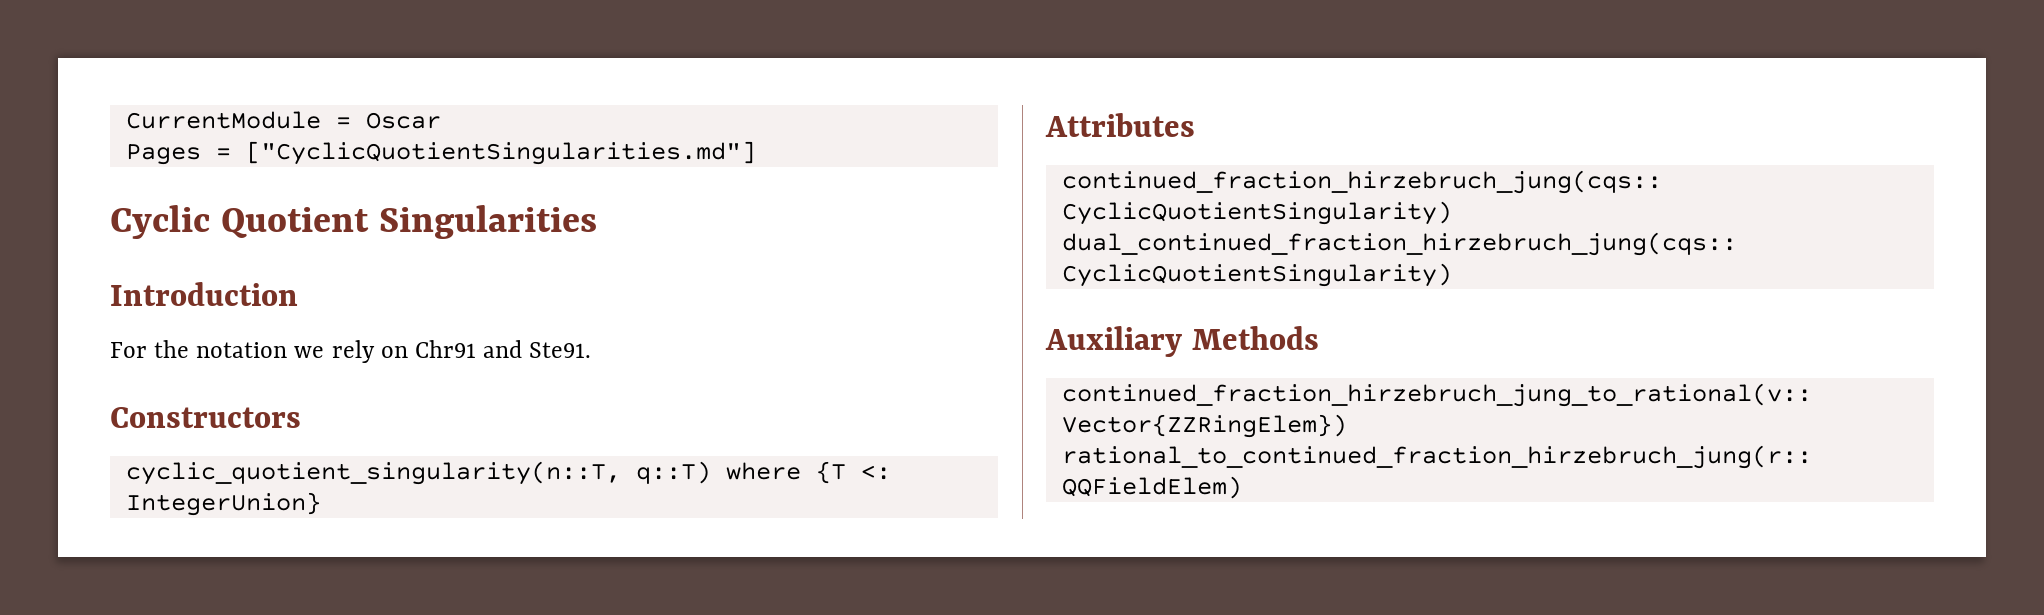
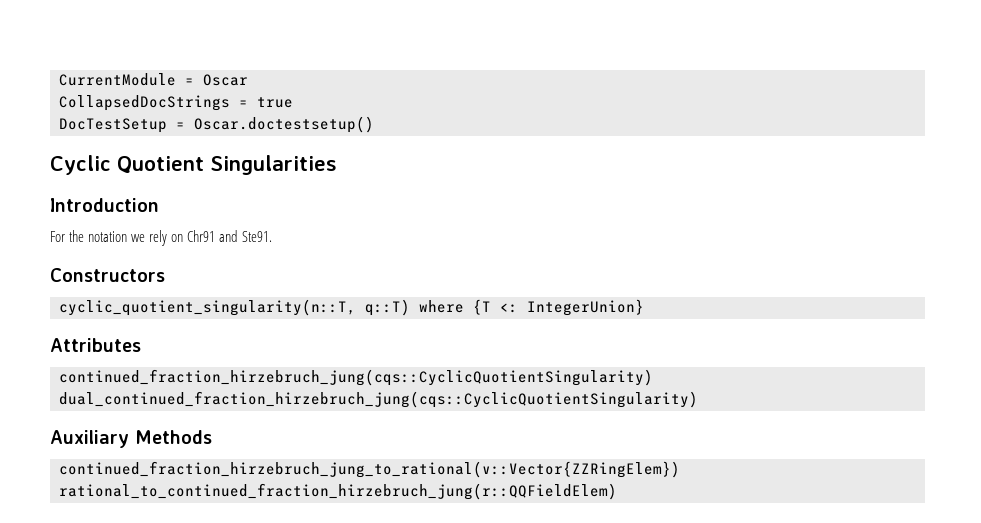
- Pages = ["CyclicQuotientSingularities.md"]
+ CollapsedDocStrings = true
+ DocTestSetup = Oscar.doctestsetup()

